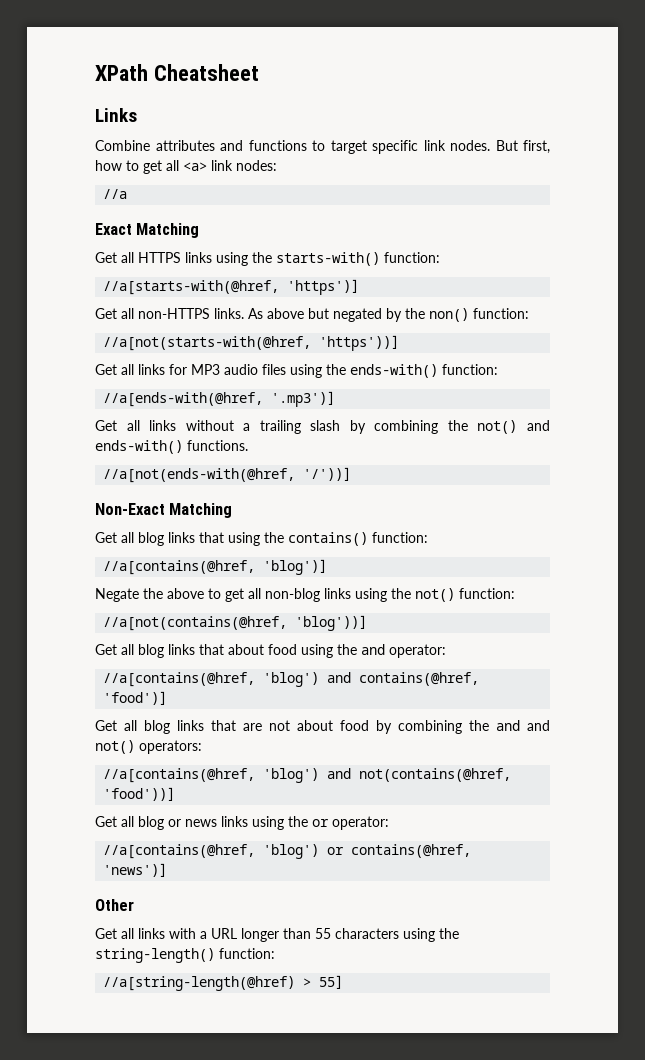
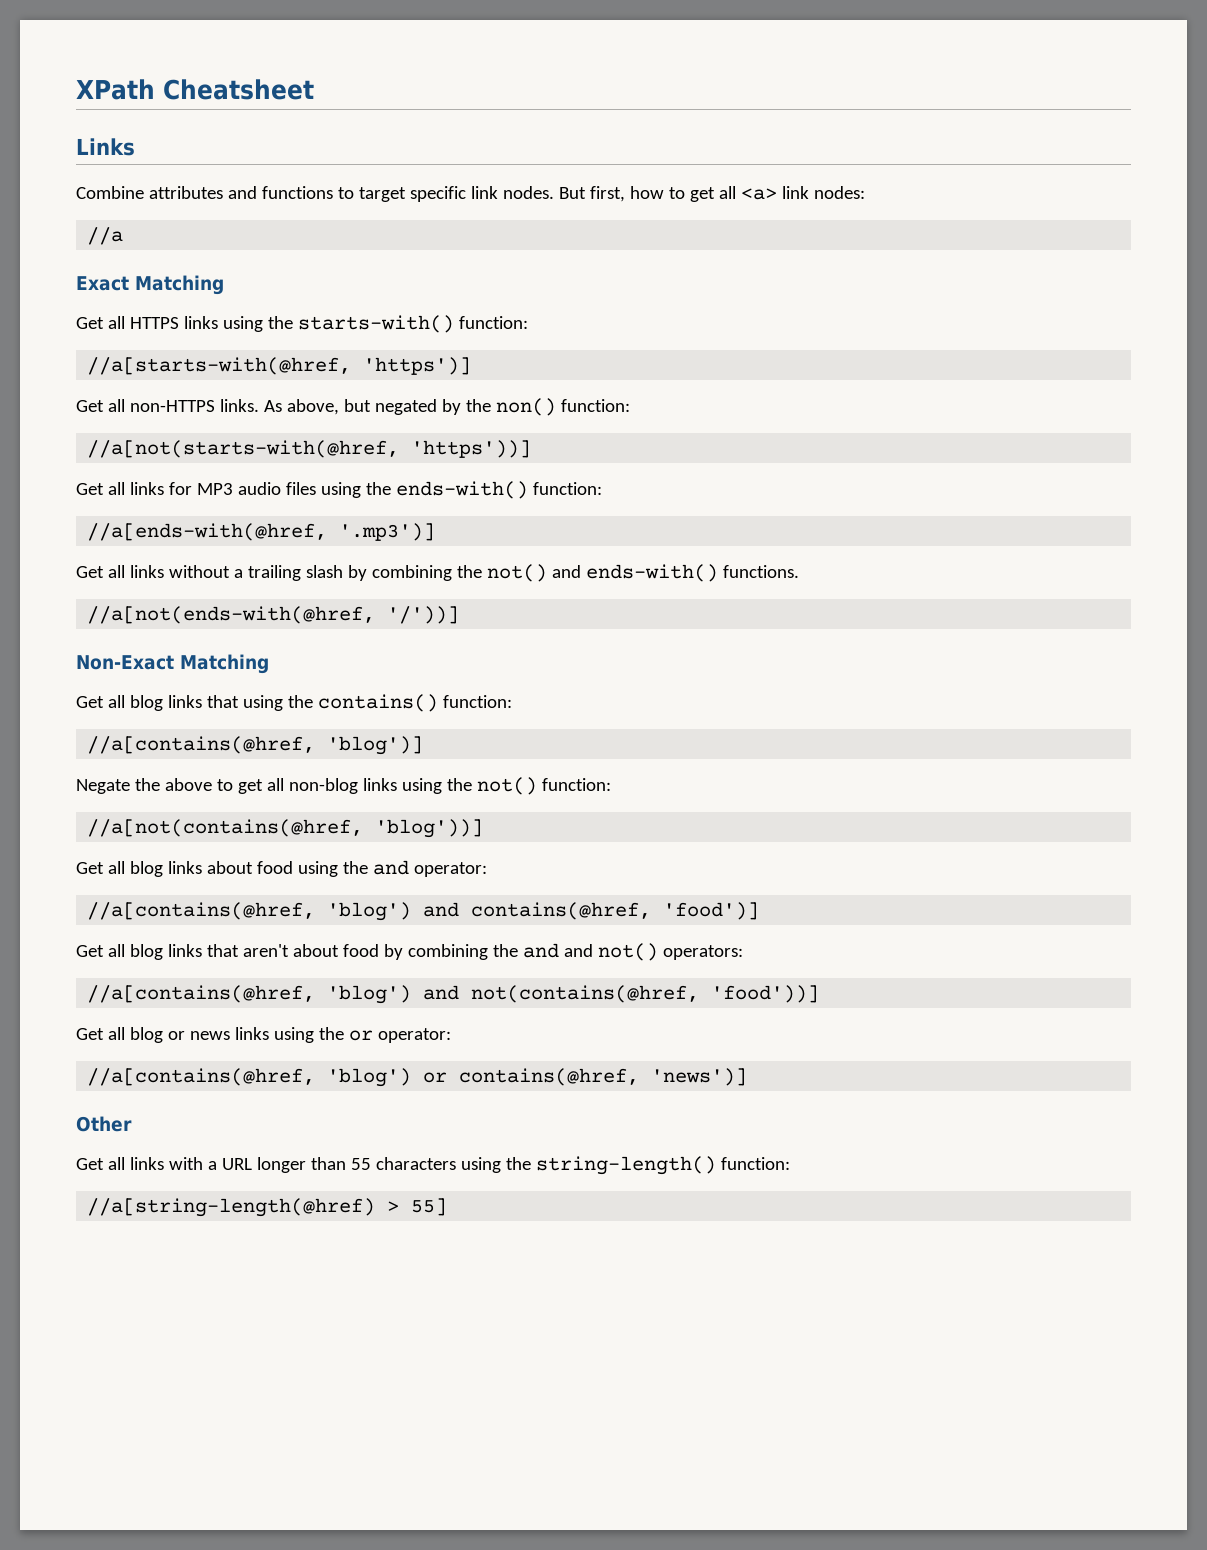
- As above but negated by the non() function:
+ As above, but negated by the non() function:
- Get all blog links that about food using the and operator:
+ Get all blog links about food using the and operator:
- Get all blog links that are not about food by combining the and and not() operators:
+ Get all blog links that aren't about food by combining the and and not() operators:

